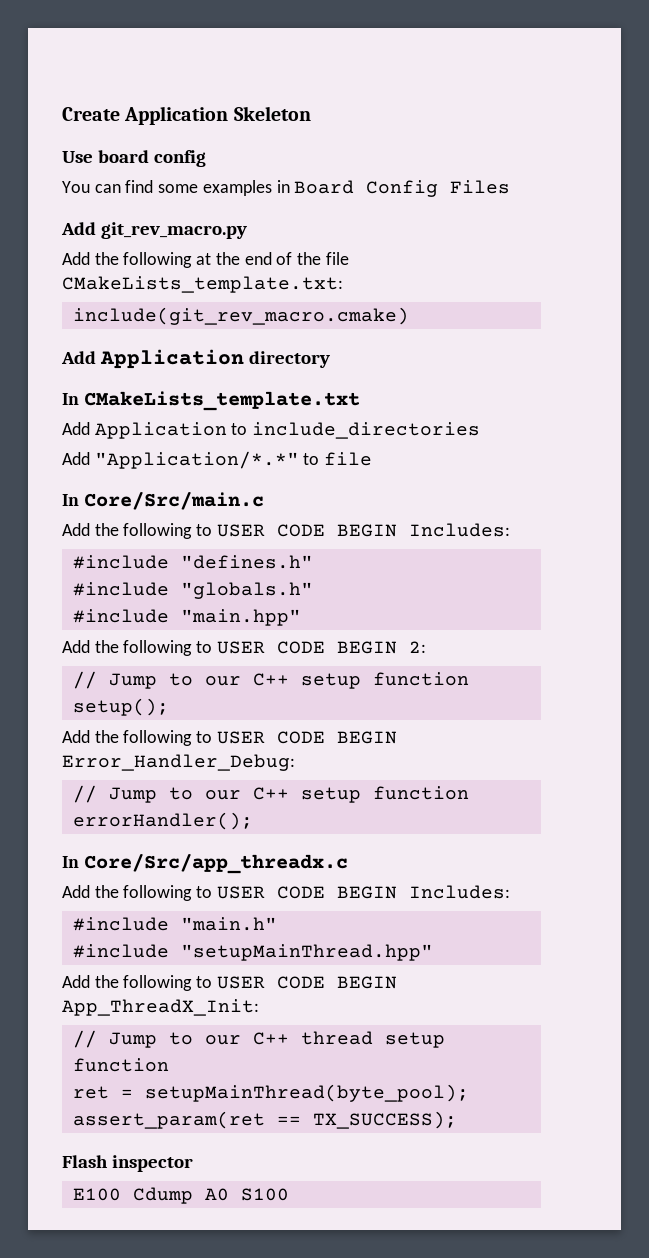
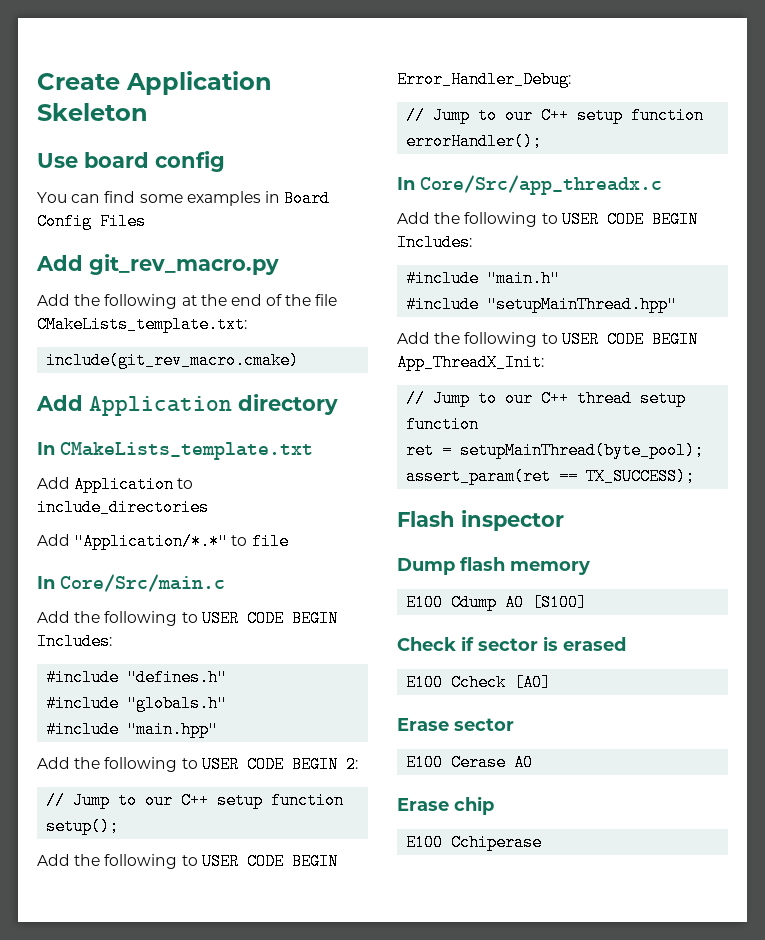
+ Dump flash memory
- E100 Cdump A0 S100
+ E100 Cdump A0 [S100]
+ Check if sector is erased
+ E100 Ccheck [A0]
+ Erase sector
+ E100 Cerase A0
+ Erase chip
+ E100 Cchiperase

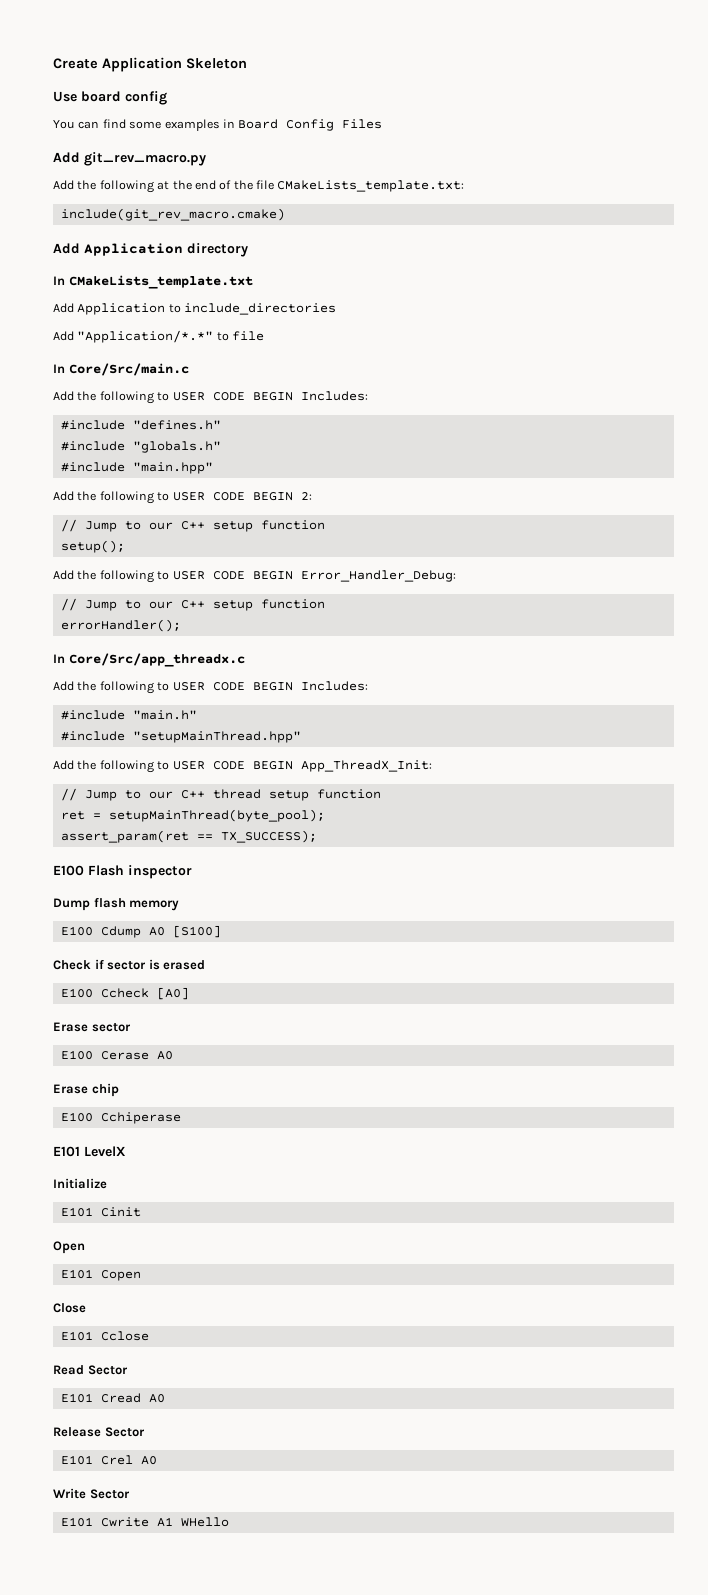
- Flash inspector
+ E100 Flash inspector
+ E101 LevelX
+ Initialize
+ E101 Cinit
+ Open
+ E101 Copen
+ Close
+ E101 Cclose
+ Read Sector
+ E101 Cread A0
+ Release Sector
+ E101 Crel A0
+ Write Sector
+ E101 Cwrite A1 WHello

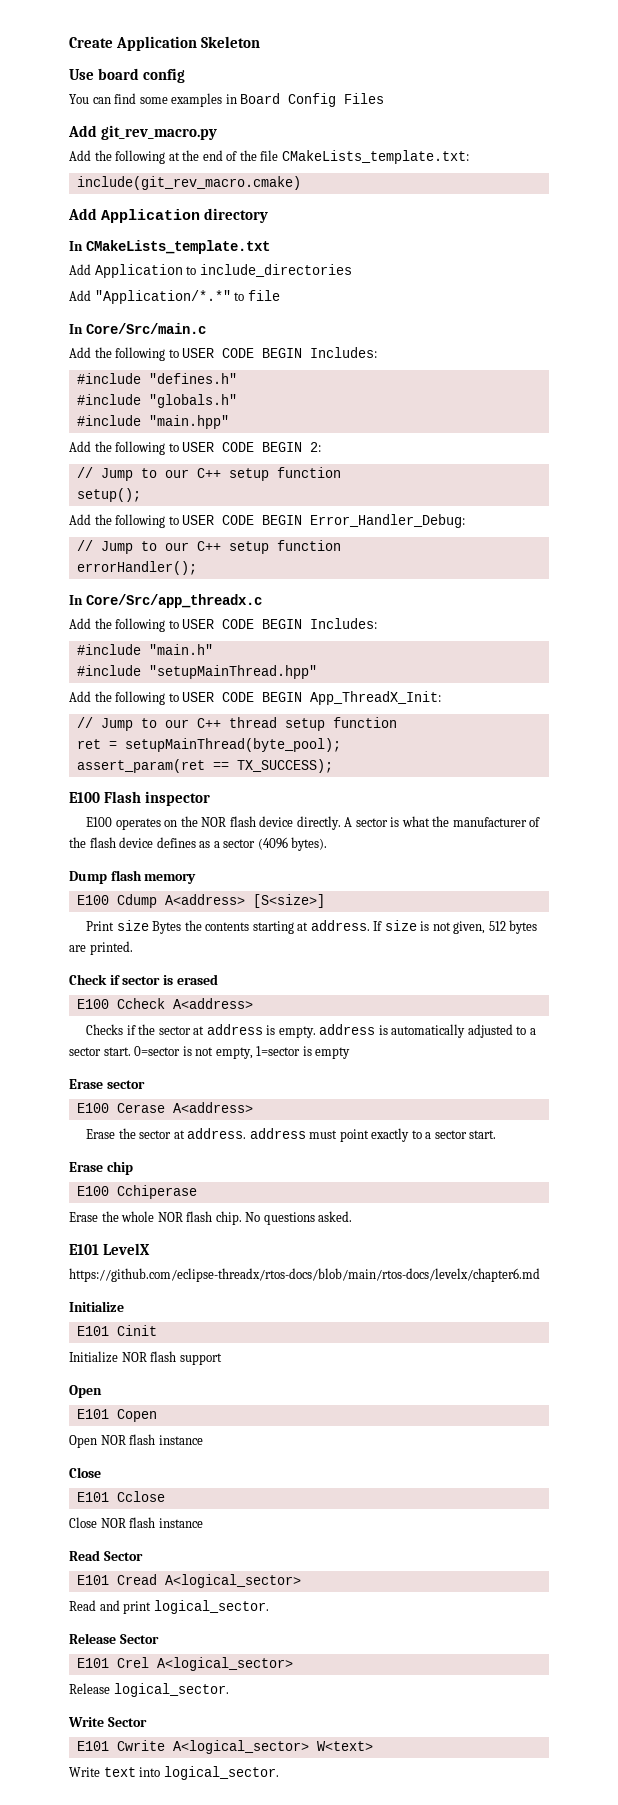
+ E100 operates on the NOR flash device directly. A sector is what the manufacturer of the flash device defines as a sector (4096 bytes).
- E100 Cdump A0 [S100]
+ E100 Cdump A<address> [S<size>]
+ Print size Bytes the contents starting at address. If size is not given, 512 bytes are printed.
- E100 Ccheck [A0]
+ E100 Ccheck A<address>
+ Checks if the sector at address is empty. address is automatically adjusted to a sector start. 0=sector is not empty, 1=sector is empty
  Erase sector
- E100 Cerase A0
+ E100 Cerase A<address>
+ Erase the sector at address. address must point exactly to a sector start.
  Erase chip
  E100 Cchiperase
+ Erase the whole NOR flash chip. No questions asked.
+ https://github.com/eclipse-threadx/rtos-docs/blob/main/rtos-docs/levelx/chapter6.md
+ Initialize NOR flash support
+ Open NOR flash instance
+ Close NOR flash instance
- E101 Cread A0
+ E101 Cread A<logical_sector>
+ Read and print logical_sector.
- E101 Crel A0
+ E101 Crel A<logical_sector>
+ Release logical_sector.
- E101 Cwrite A1 WHello
+ E101 Cwrite A<logical_sector> W<text>
+ Write text into logical_sector.

